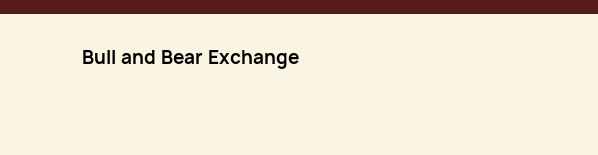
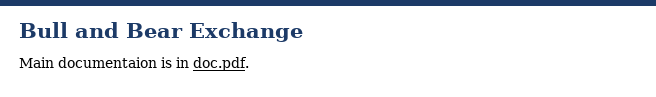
+ Main documentaion is in doc.pdf.

